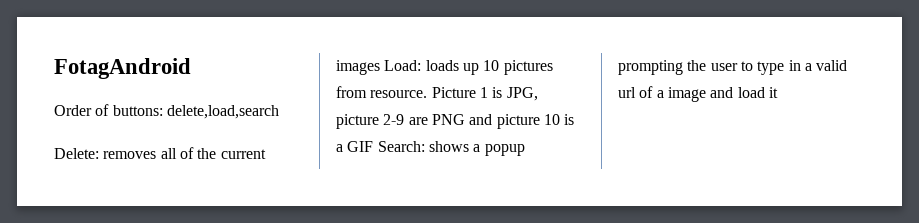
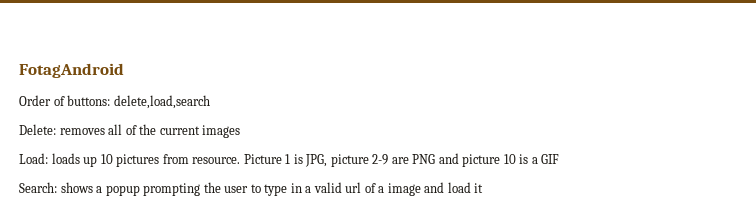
- Delete: removes all of the current images Load: loads up 10 pictures from resource.
+ Delete: removes all of the current images
+ Load: loads up 10 pictures from resource.
- Picture 1 is JPG, picture 2-9 are PNG and picture 10 is a GIF Search: shows a popup prompting the user to type in a valid url of a image and load it
+ Picture 1 is JPG, picture 2-9 are PNG and picture 10 is a GIF
+ Search: shows a popup prompting the user to type in a valid url of a image and load it

